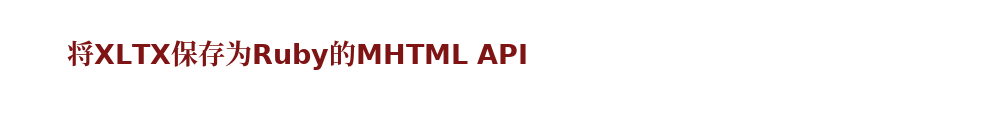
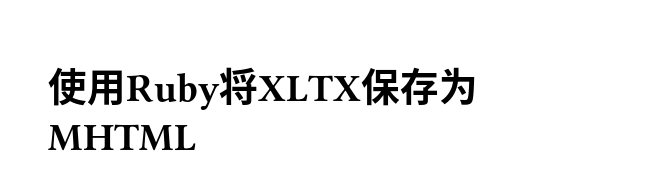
- 将XLTX保存为Ruby的MHTML API
+ 使用Ruby将XLTX保存为MHTML

